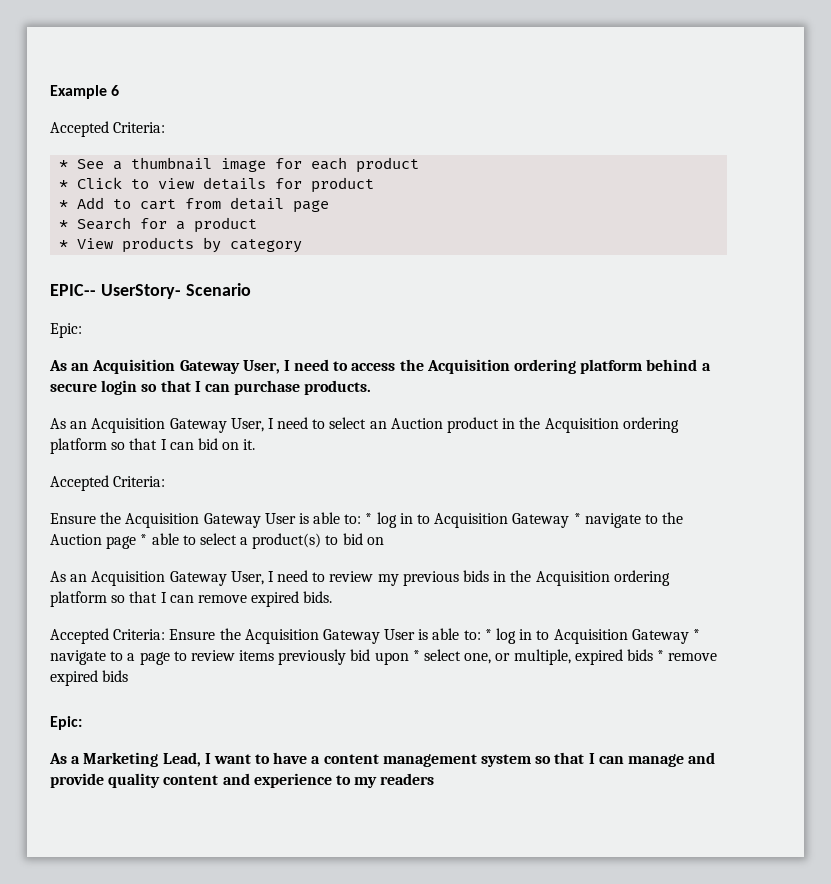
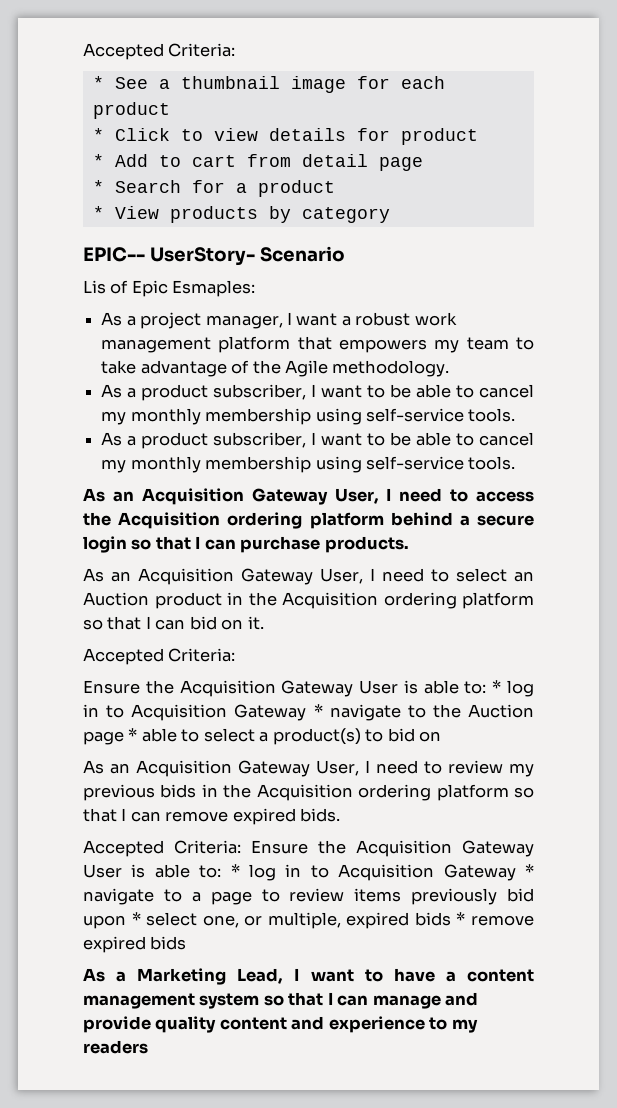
- Example 6
  EPIC-- UserStory- Scenario
- Epic:
+ Lis of Epic Esmaples:
+ As a project manager, I want a robust work management platform that empowers my team to take advantage of the Agile methodology.
+ As a product subscriber, I want to be able to cancel my monthly membership using self-service tools.
+ As a product subscriber, I want to be able to cancel my monthly membership using self-service tools.
  Accepted Criteria: Ensure the Acquisition Gateway User is able to: * log in to Acquisition Gateway * navigate to a page to review items previously bid upon * select one, or multiple, expired bids * remove expired bids
- Epic:

